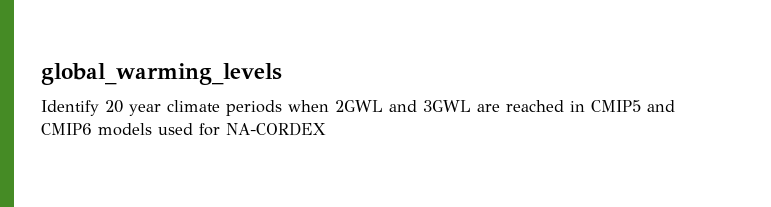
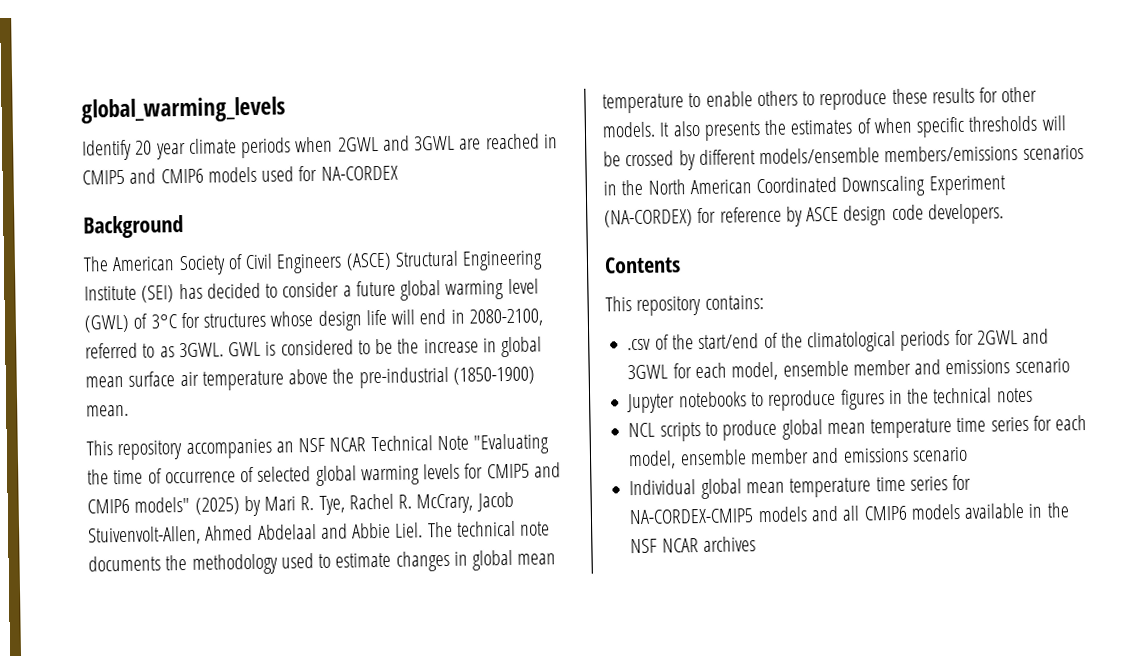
+ Background
+ The American Society of Civil Engineers (ASCE) Structural Engineering Institute (SEI) has decided to consider a future global warming level (GWL) of 3°C for structures whose design life will end in 2080-2100, referred to as 3GWL. GWL is considered to be the increase in global mean surface air temperature above the pre-industrial (1850-1900) mean.
+ This repository accompanies an NSF NCAR Technical Note "Evaluating the time of occurrence of selected global warming levels for CMIP5 and CMIP6 models" (2025) by Mari R. Tye, Rachel R. McCrary, Jacob Stuivenvolt-Allen, Ahmed Abdelaal and Abbie Liel. The technical note documents the methodology used to estimate changes in global mean temperature to enable others to reproduce these results for other models. It also presents the estimates of when specific thresholds will be crossed by different models/ensemble members/emissions scenarios in the North American Coordinated Downscaling Experiment (NA-CORDEX) for reference by ASCE design code developers.
+ Contents
+ This repository contains:
+ .csv of the start/end of the climatological periods for 2GWL and 3GWL for each model, ensemble member and emissions scenario
+ Jupyter notebooks to reproduce figures in the technical notes
+ NCL scripts to produce global mean temperature time series for each model, ensemble member and emissions scenario
+ Individual global mean temperature time series for NA-CORDEX-CMIP5 models and all CMIP6 models available in the NSF NCAR archives

